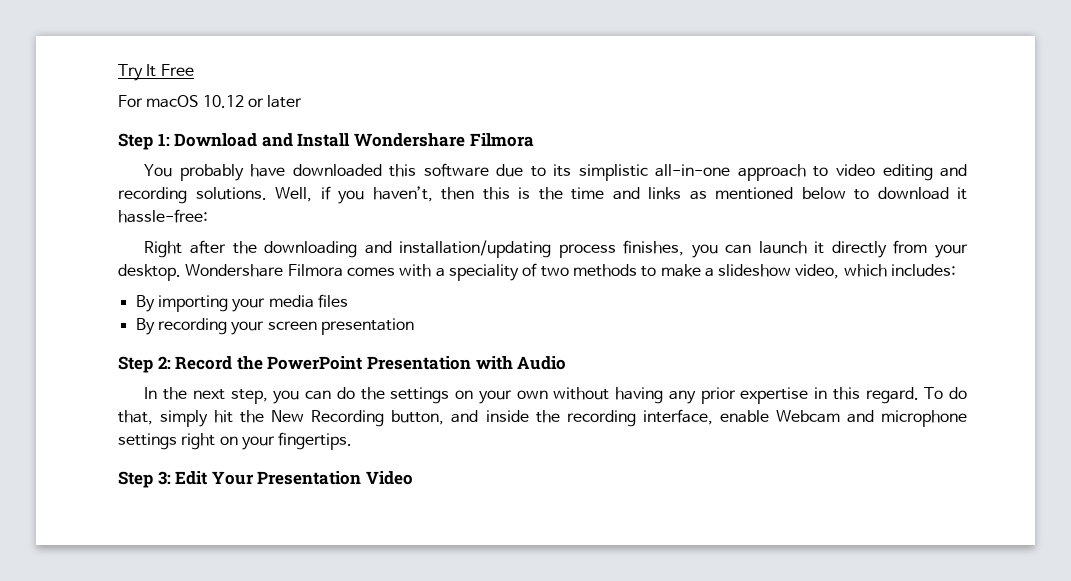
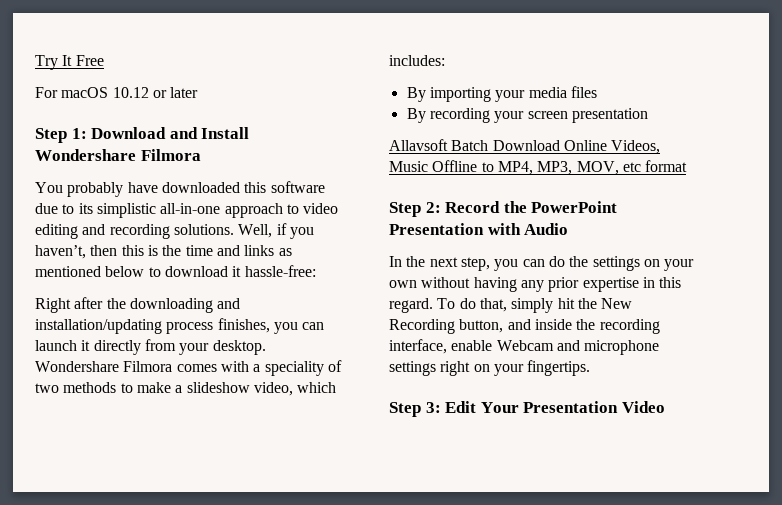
+ Allavsoft Batch Download Online Videos, Music Offline to MP4, MP3, MOV, etc format

